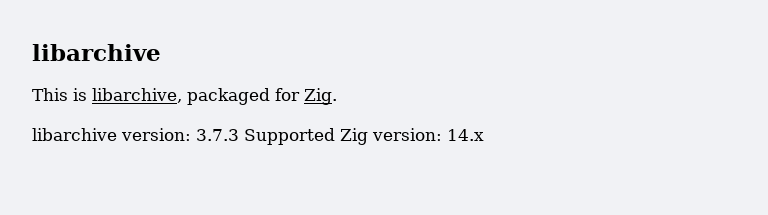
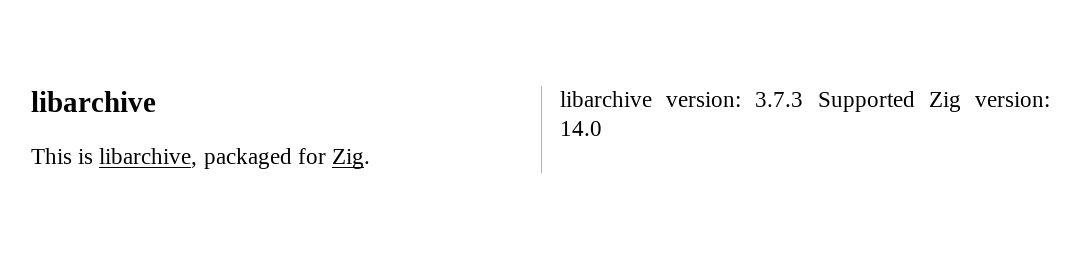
- libarchive version: 3.7.3 Supported Zig version: 14.x
+ libarchive version: 3.7.3 Supported Zig version: 14.0

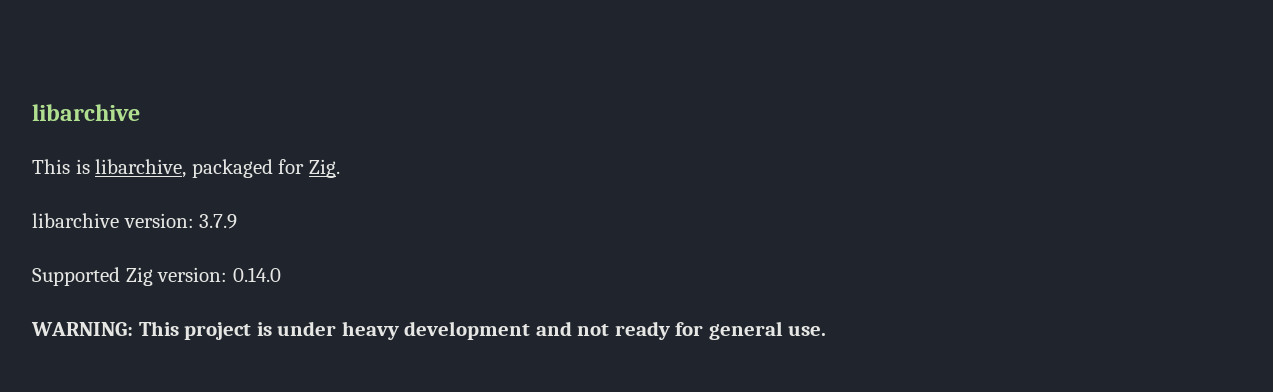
- libarchive version: 3.7.3 Supported Zig version: 14.0
+ libarchive version: 3.7.9
+ Supported Zig version: 0.14.0
+ WARNING: This project is under heavy development and not ready for general use.

